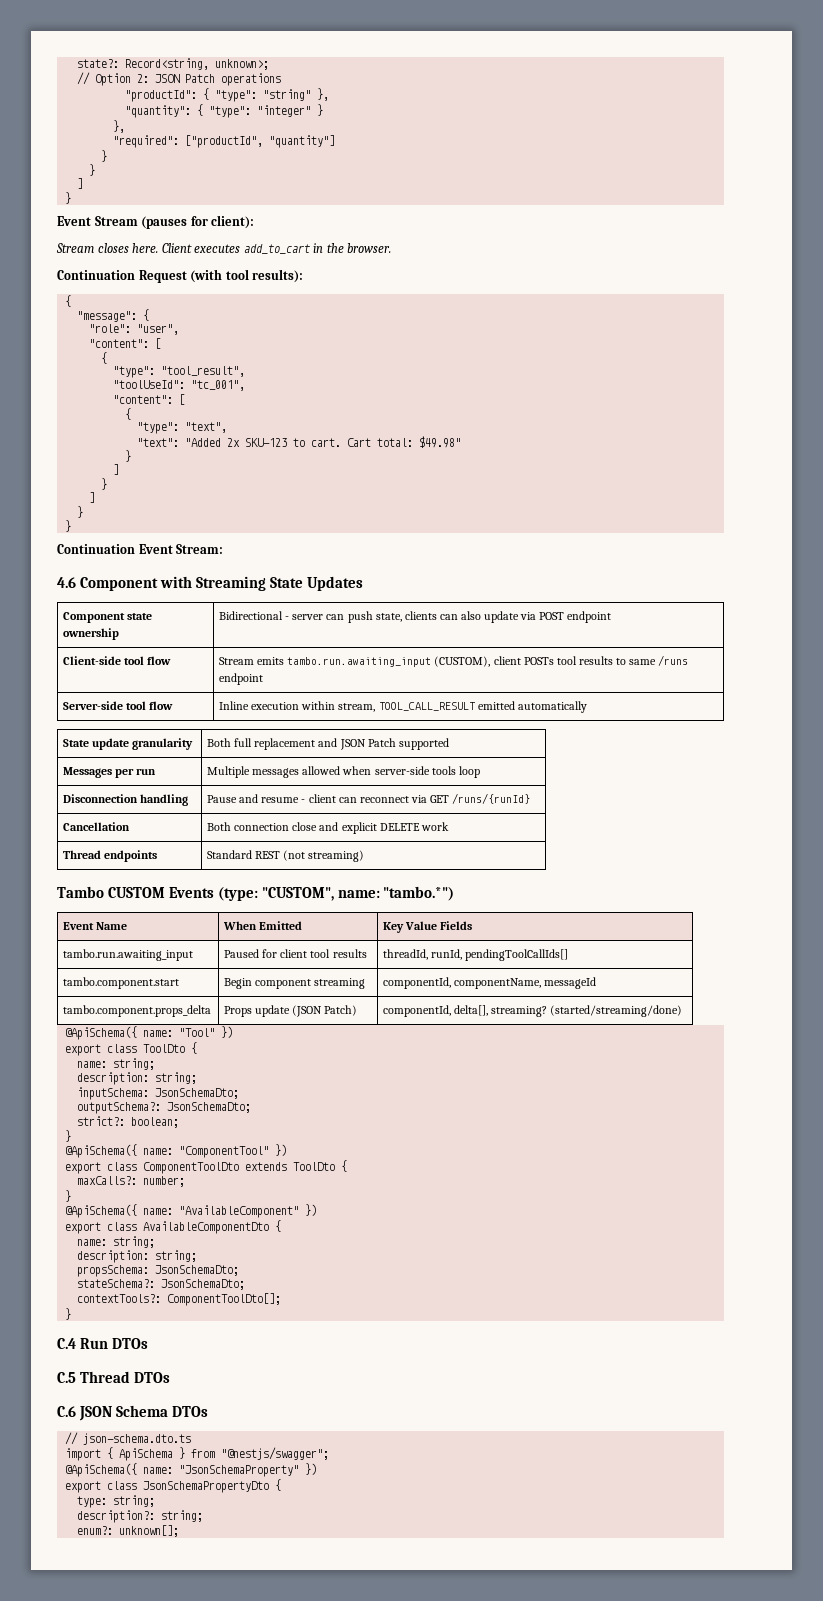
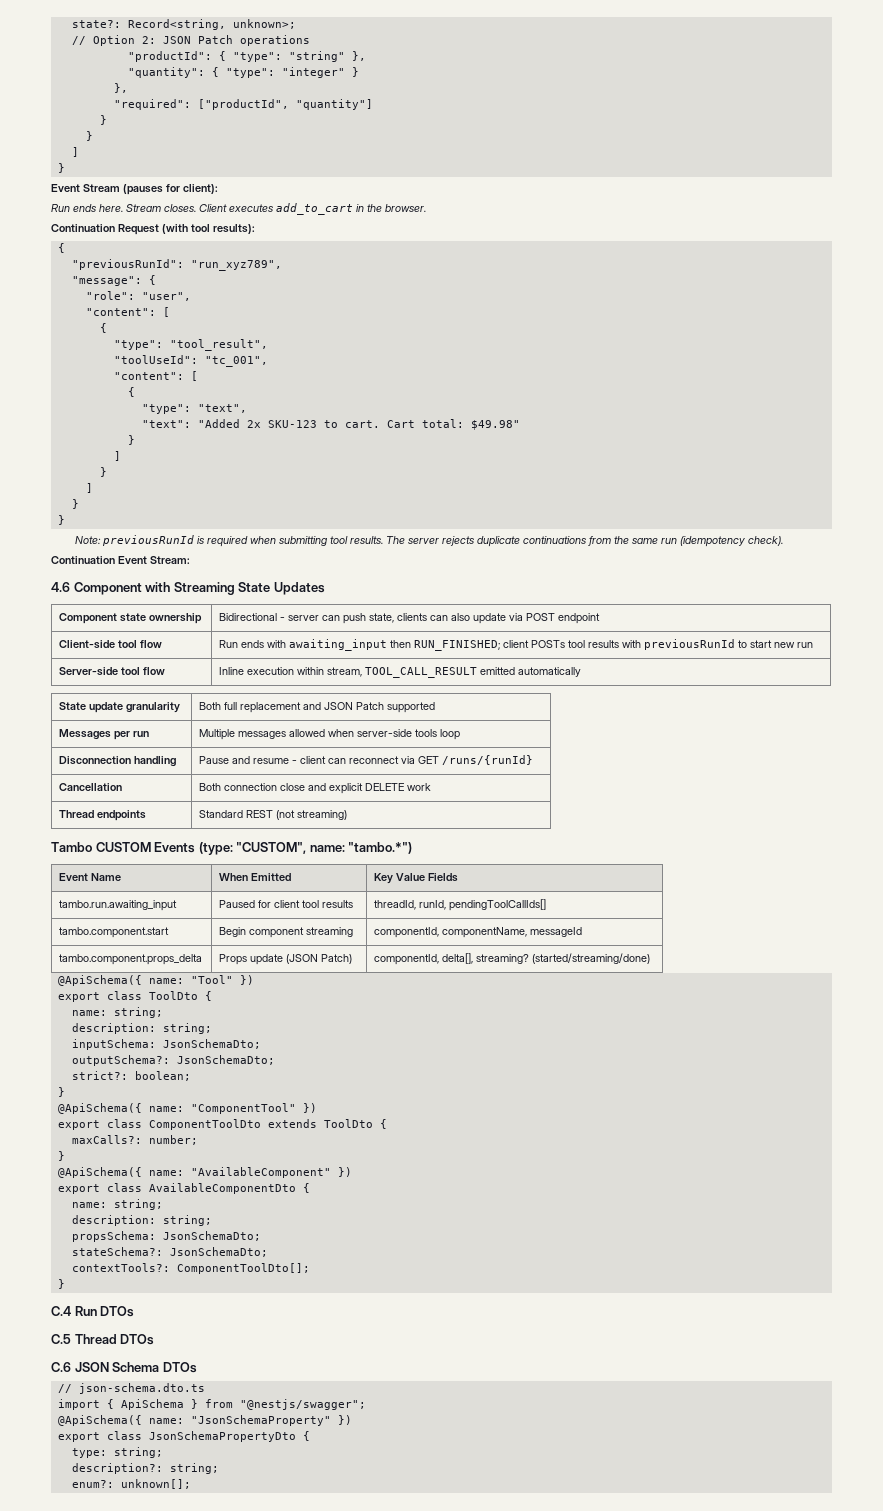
- Stream closes here.
+ Run ends here. Stream closes.
+ "previousRunId": "run_xyz789",
+ Note: previousRunId is required when submitting tool results. The server rejects duplicate continuations from the same run (idempotency check).
- Client-side tool flow | Stream emits tambo.run.awaiting_input (CUSTOM), client POSTs tool results to same /runs endpoint
+ Client-side tool flow | Run ends with awaiting_input then RUN_FINISHED; client POSTs tool results with previousRunId to start new run

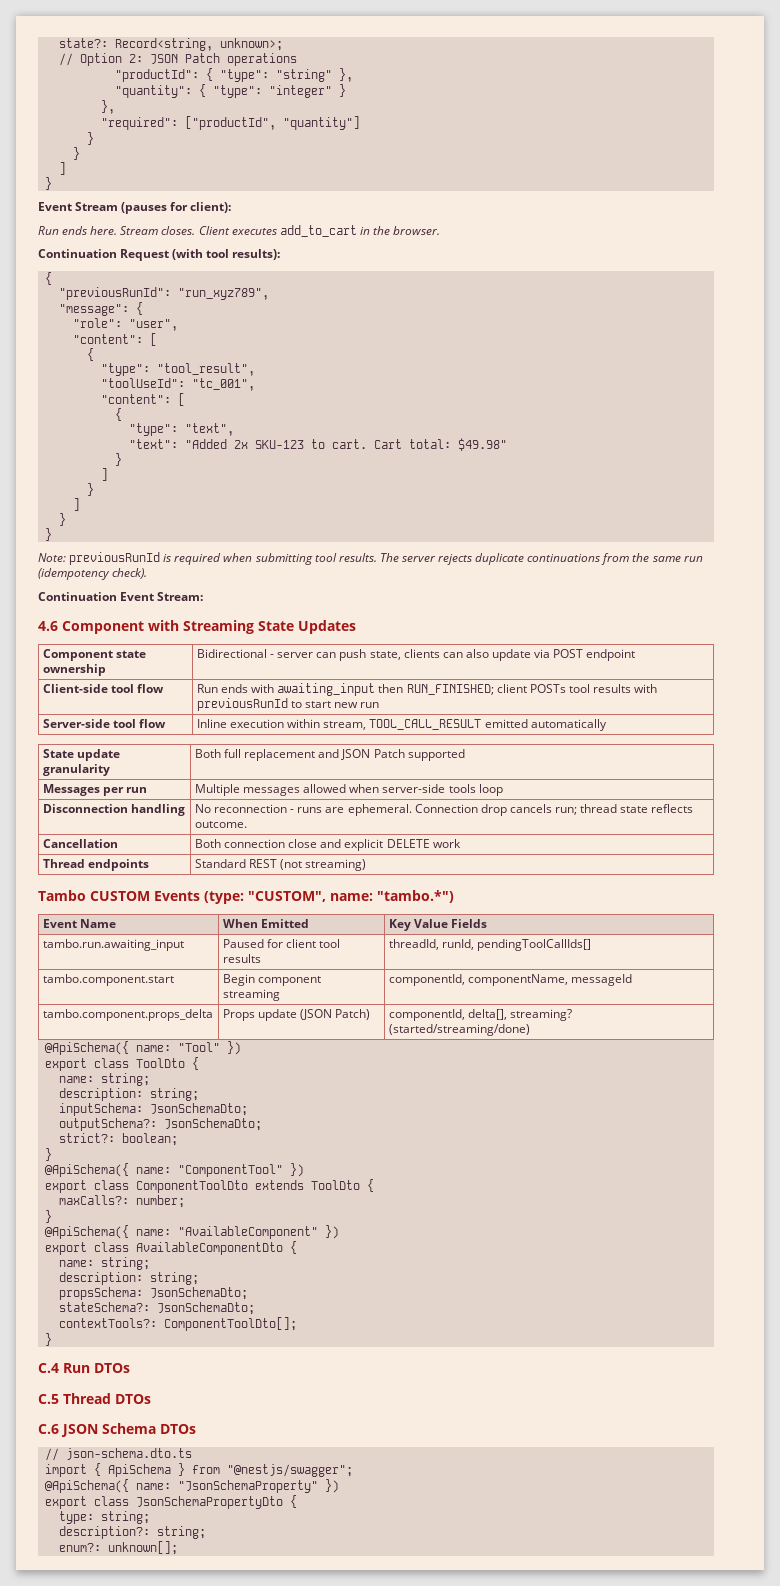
- Disconnection handling | Pause and resume - client can reconnect via GET /runs/{runId}
+ Disconnection handling | No reconnection - runs are ephemeral. Connection drop cancels run; thread state reflects outcome.

